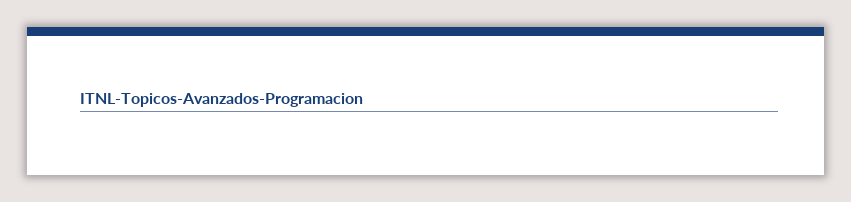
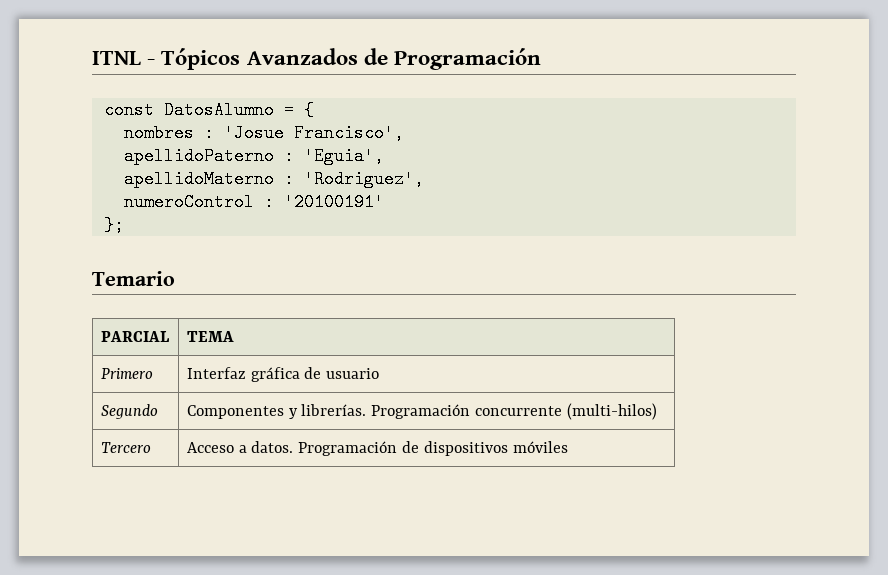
- ITNL-Topicos-Avanzados-Programacion
+ ITNL - Tópicos Avanzados de Programación
+ const DatosAlumno = {
+ nombres : 'Josue Francisco',
+ apellidoPaterno : 'Eguia',
+ apellidoMaterno : 'Rodriguez',
+ numeroControl : '20100191'
+ };
+ Temario
+ PARCIAL | TEMA
+ Primero | Interfaz gráfica de usuario
+ Segundo | Componentes y librerías. Programación concurrente (multi-hilos)
+ Tercero | Acceso a datos. Programación de dispositivos móviles

